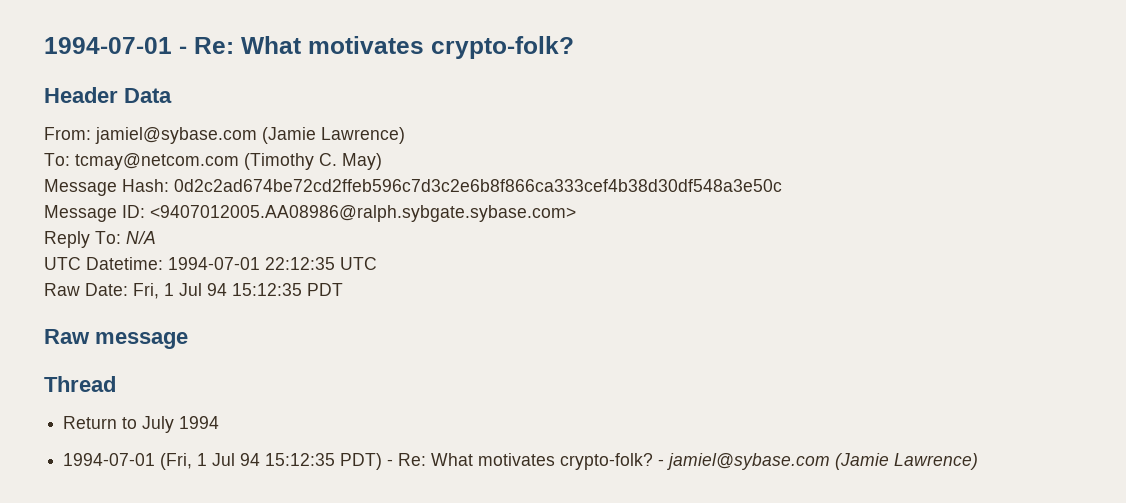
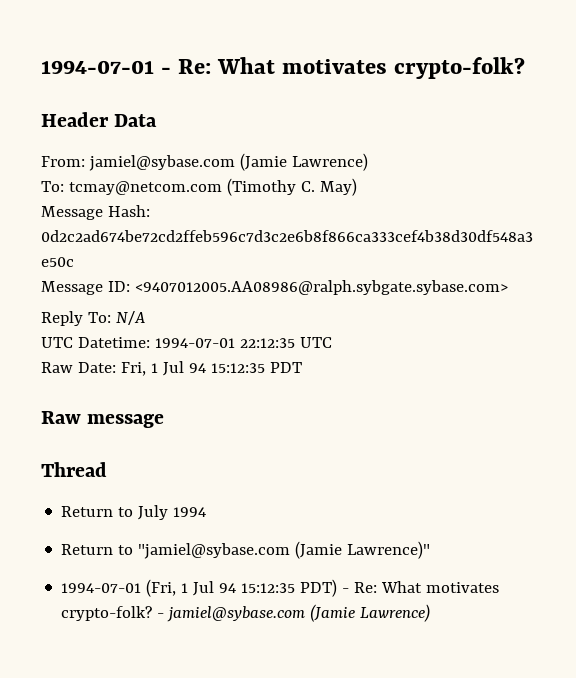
+ Return to "jamiel@sybase.com (Jamie Lawrence)"

